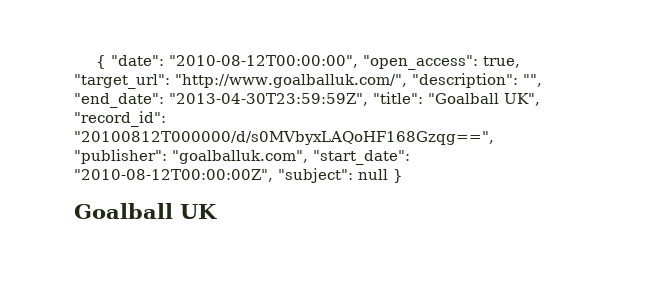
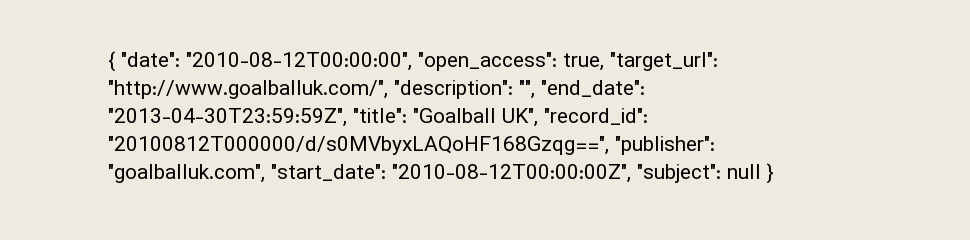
- Goalball UK

